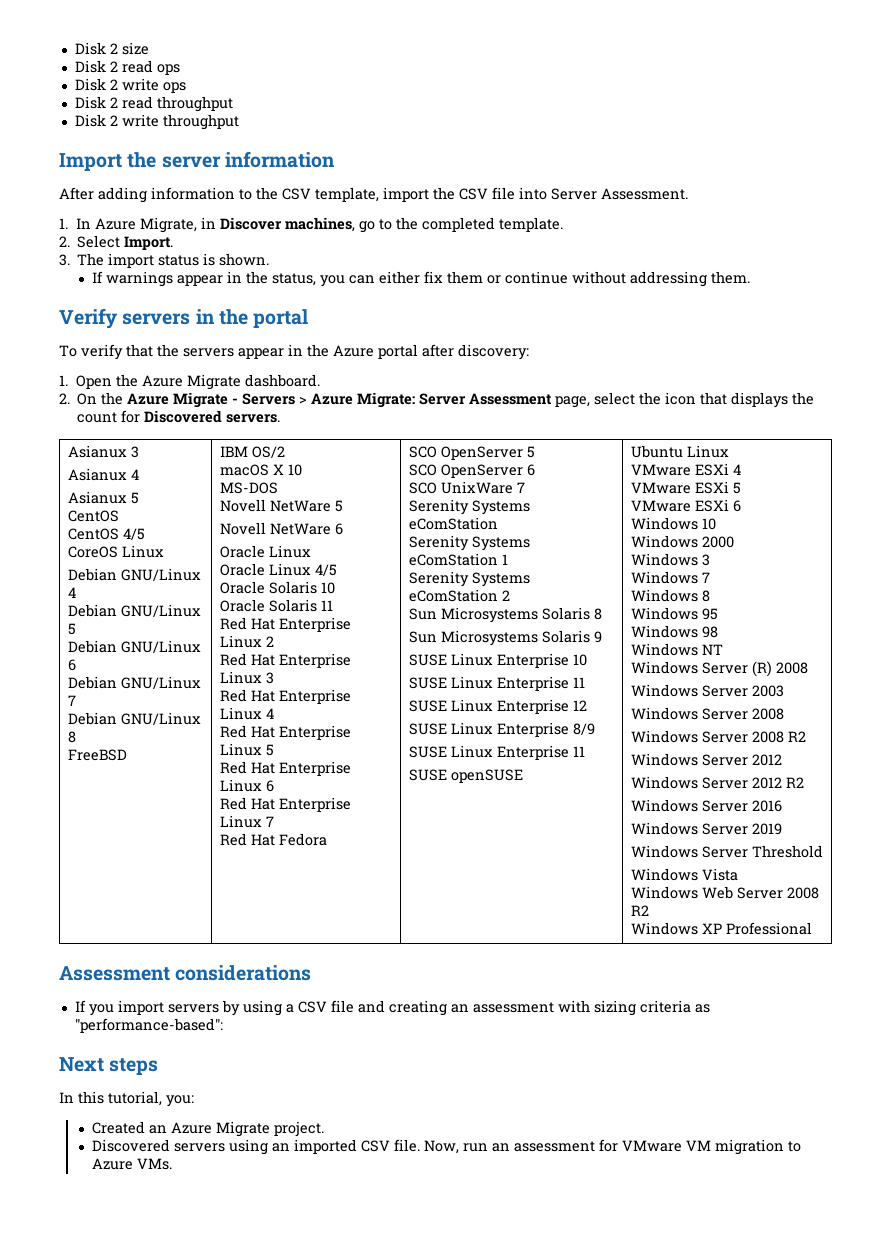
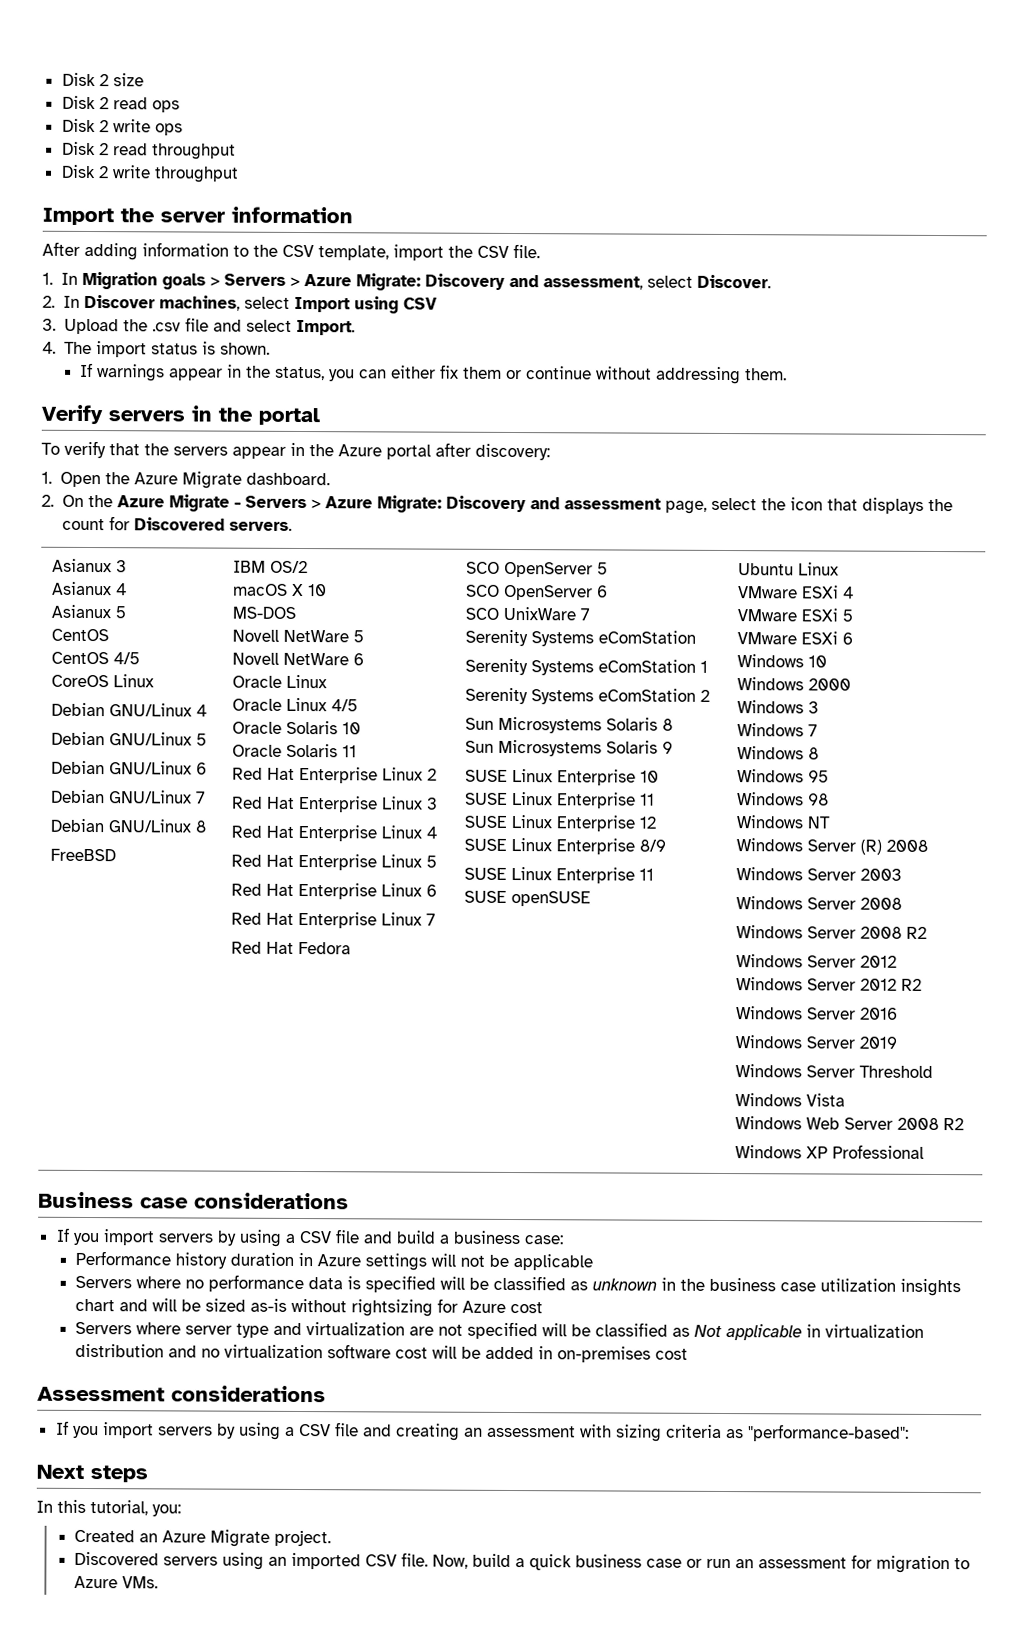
- After adding information to the CSV template, import the CSV file into Server Assessment.
- 1. In Azure Migrate, in Discover machines, go to the completed template.
- 2. Select Import.
+ After adding information to the CSV template, import the CSV file.
+ 1. In Migration goals > Servers > Azure Migrate: Discovery and assessment, select Discover.
+ 2. In Discover machines, select Import using CSV
+ 3. Upload the .csv file and select Import.
- 3. The import status is shown.
+ 4. The import status is shown.
- 2. On the Azure Migrate - Servers > Azure Migrate: Server Assessment page, select the icon that displays the count for Discovered servers.
+ 2. On the Azure Migrate - Servers > Azure Migrate: Discovery and assessment page, select the icon that displays the count for Discovered servers.
+ Business case considerations
+ If you import servers by using a CSV file and build a business case:
+ Performance history duration in Azure settings will not be applicable
+ Servers where no performance data is specified will be classified as unknown in the business case utilization insights chart and will be sized as-is without rightsizing for Azure cost
+ Servers where server type and virtualization are not specified will be classified as Not applicable in virtualization distribution and no virtualization software cost will be added in on-premises cost
- Now, run an assessment for VMware VM migration to Azure VMs.
+ Now, build a quick business case or run an assessment for migration to Azure VMs.

